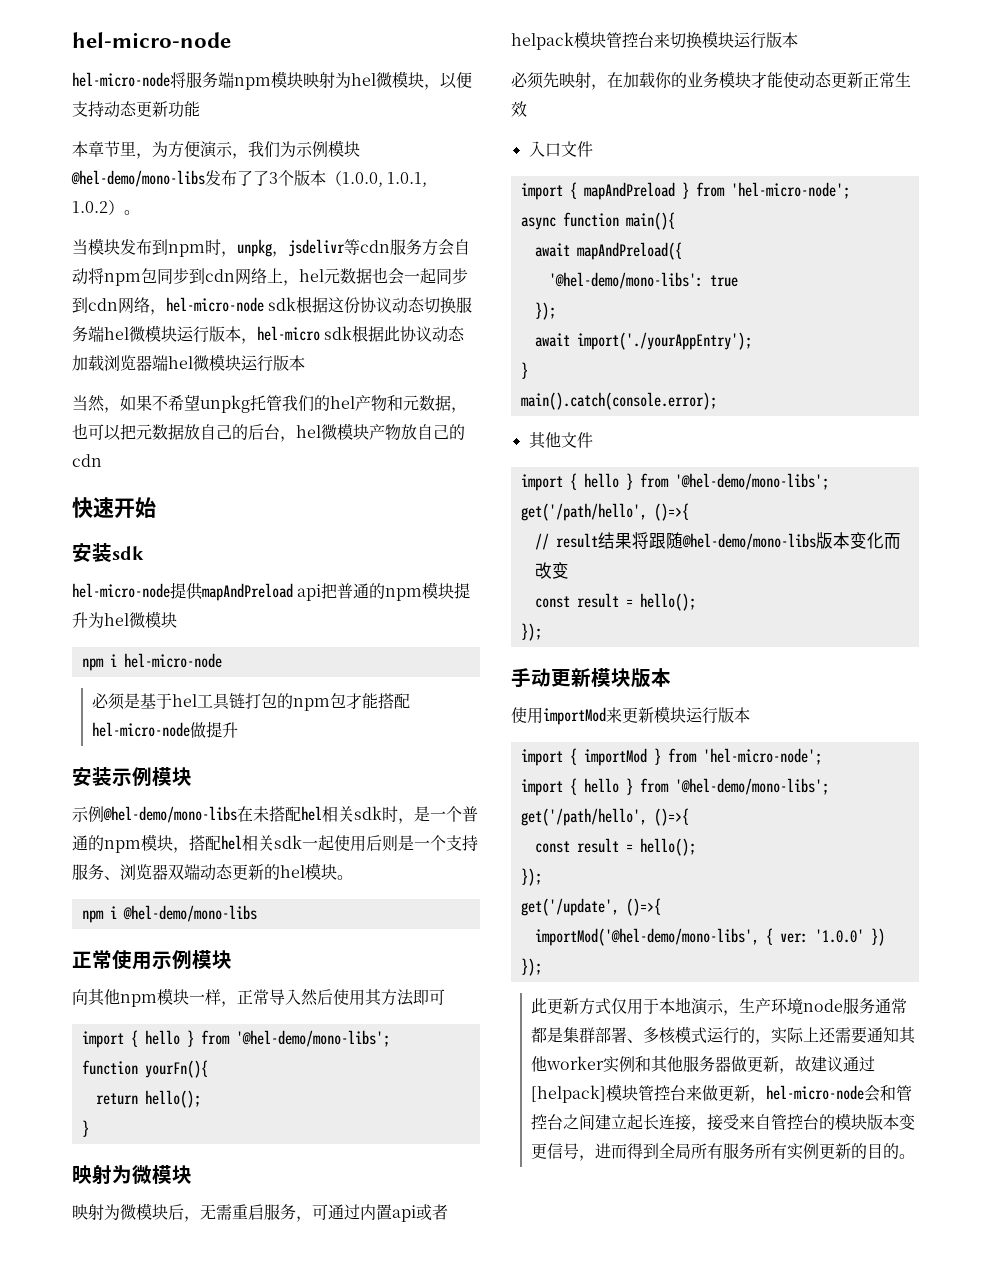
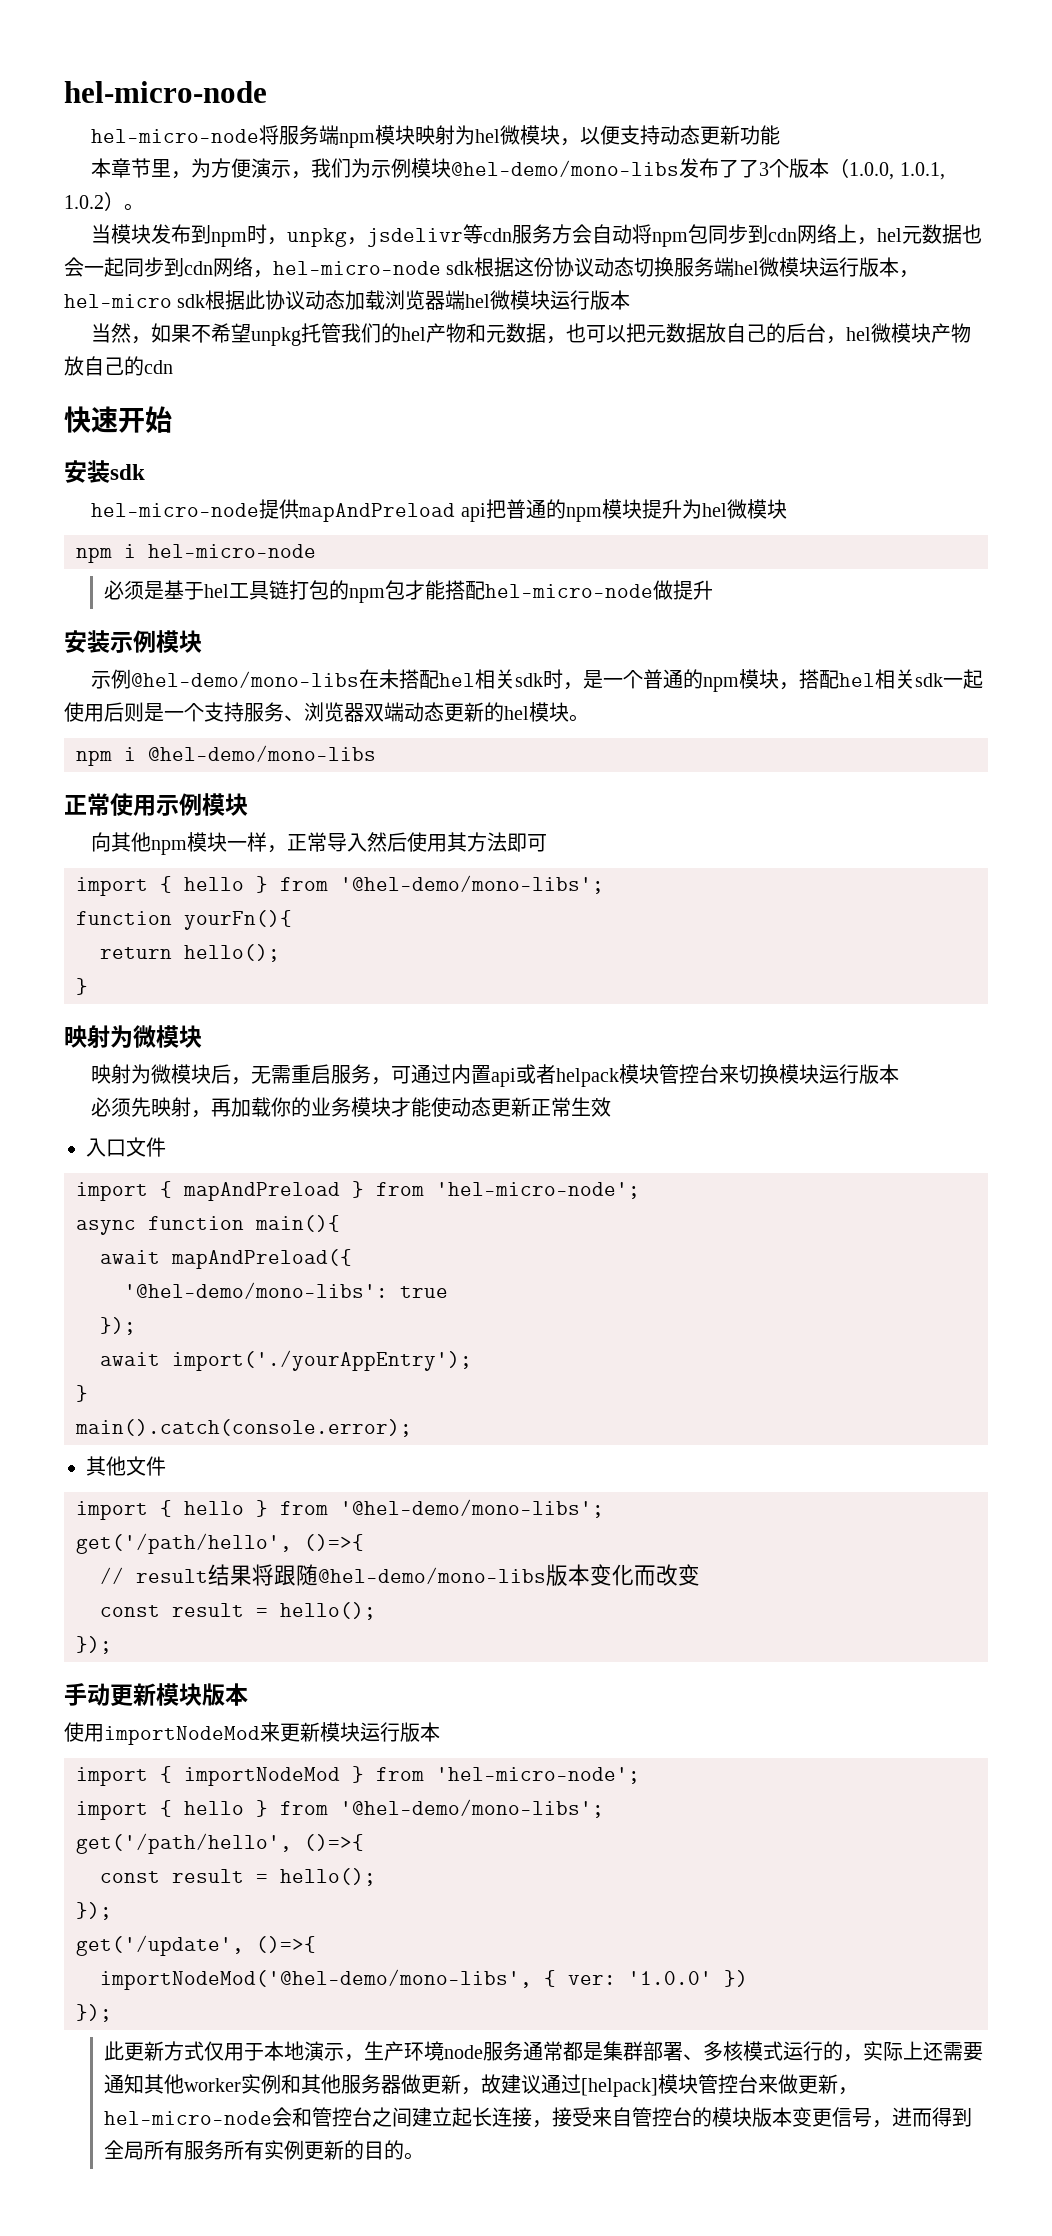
- 必须先映射，在加载你的业务模块才能使动态更新正常生效
+ 必须先映射，再加载你的业务模块才能使动态更新正常生效
- 使用importMod来更新模块运行版本
+ 使用importNodeMod来更新模块运行版本
- import { importMod } from 'hel-micro-node';
+ import { importNodeMod } from 'hel-micro-node';
- importMod('@hel-demo/mono-libs', { ver: '1.0.0' })
+ importNodeMod('@hel-demo/mono-libs', { ver: '1.0.0' })

